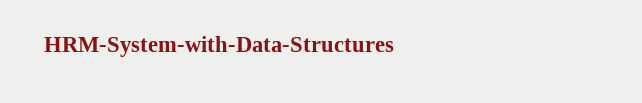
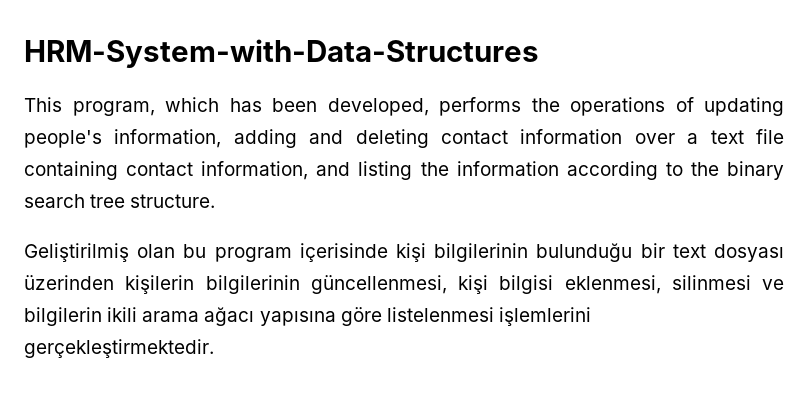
+ This program, which has been developed, performs the operations of updating people's information, adding and deleting contact information over a text file containing contact information, and listing the information according to the binary search tree structure.
+ Geliştirilmiş olan bu program içerisinde kişi bilgilerinin bulunduğu bir text dosyası üzerinden kişilerin bilgilerinin güncellenmesi, kişi bilgisi eklenmesi, silinmesi ve bilgilerin ikili arama ağacı yapısına göre listelenmesi işlemlerini gerçekleştirmektedir.

